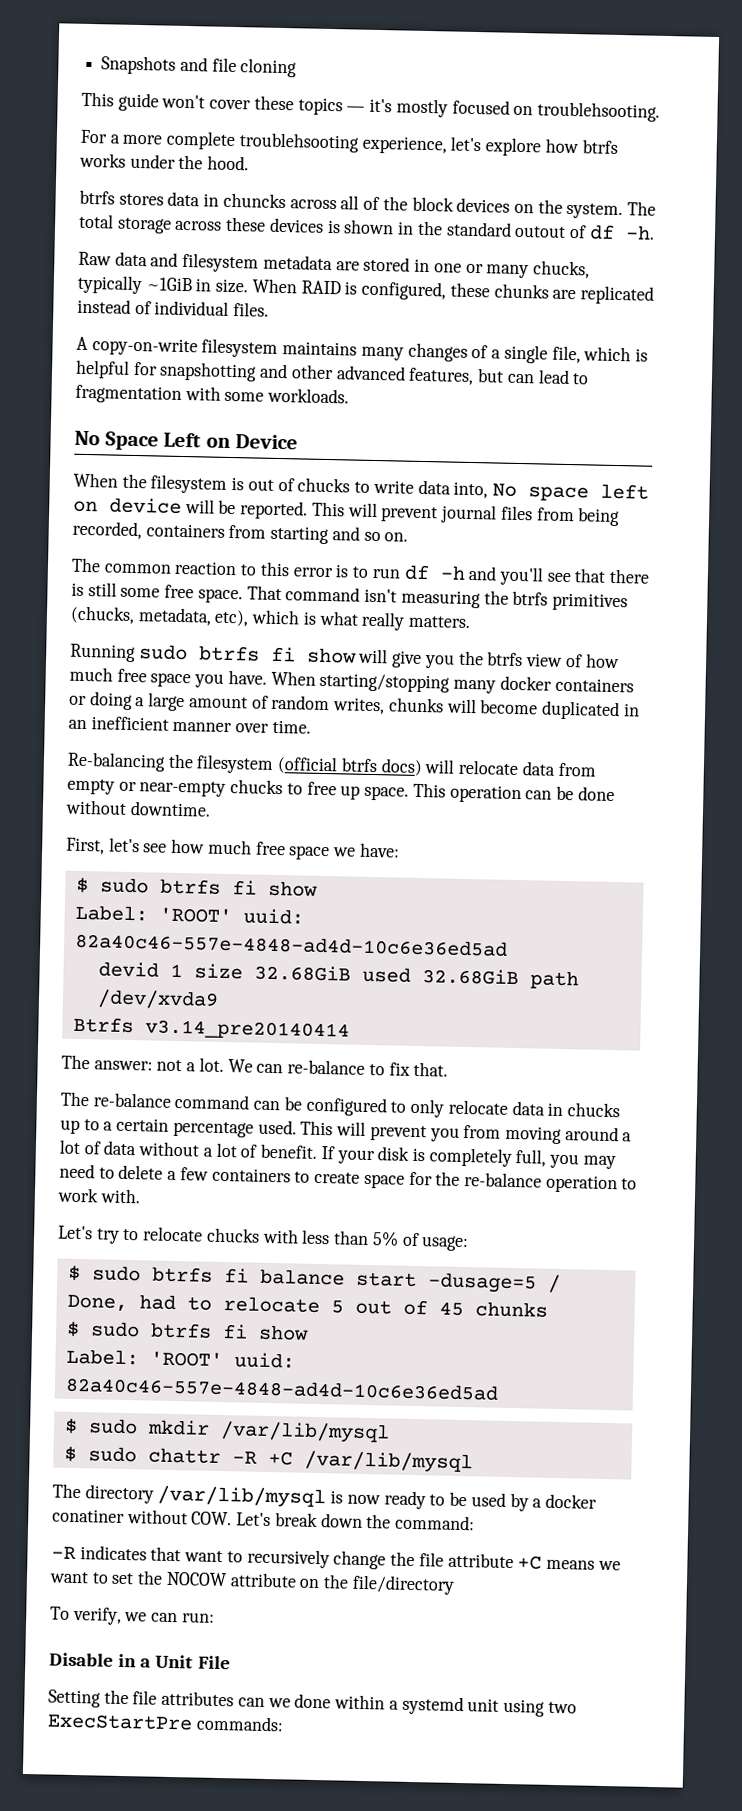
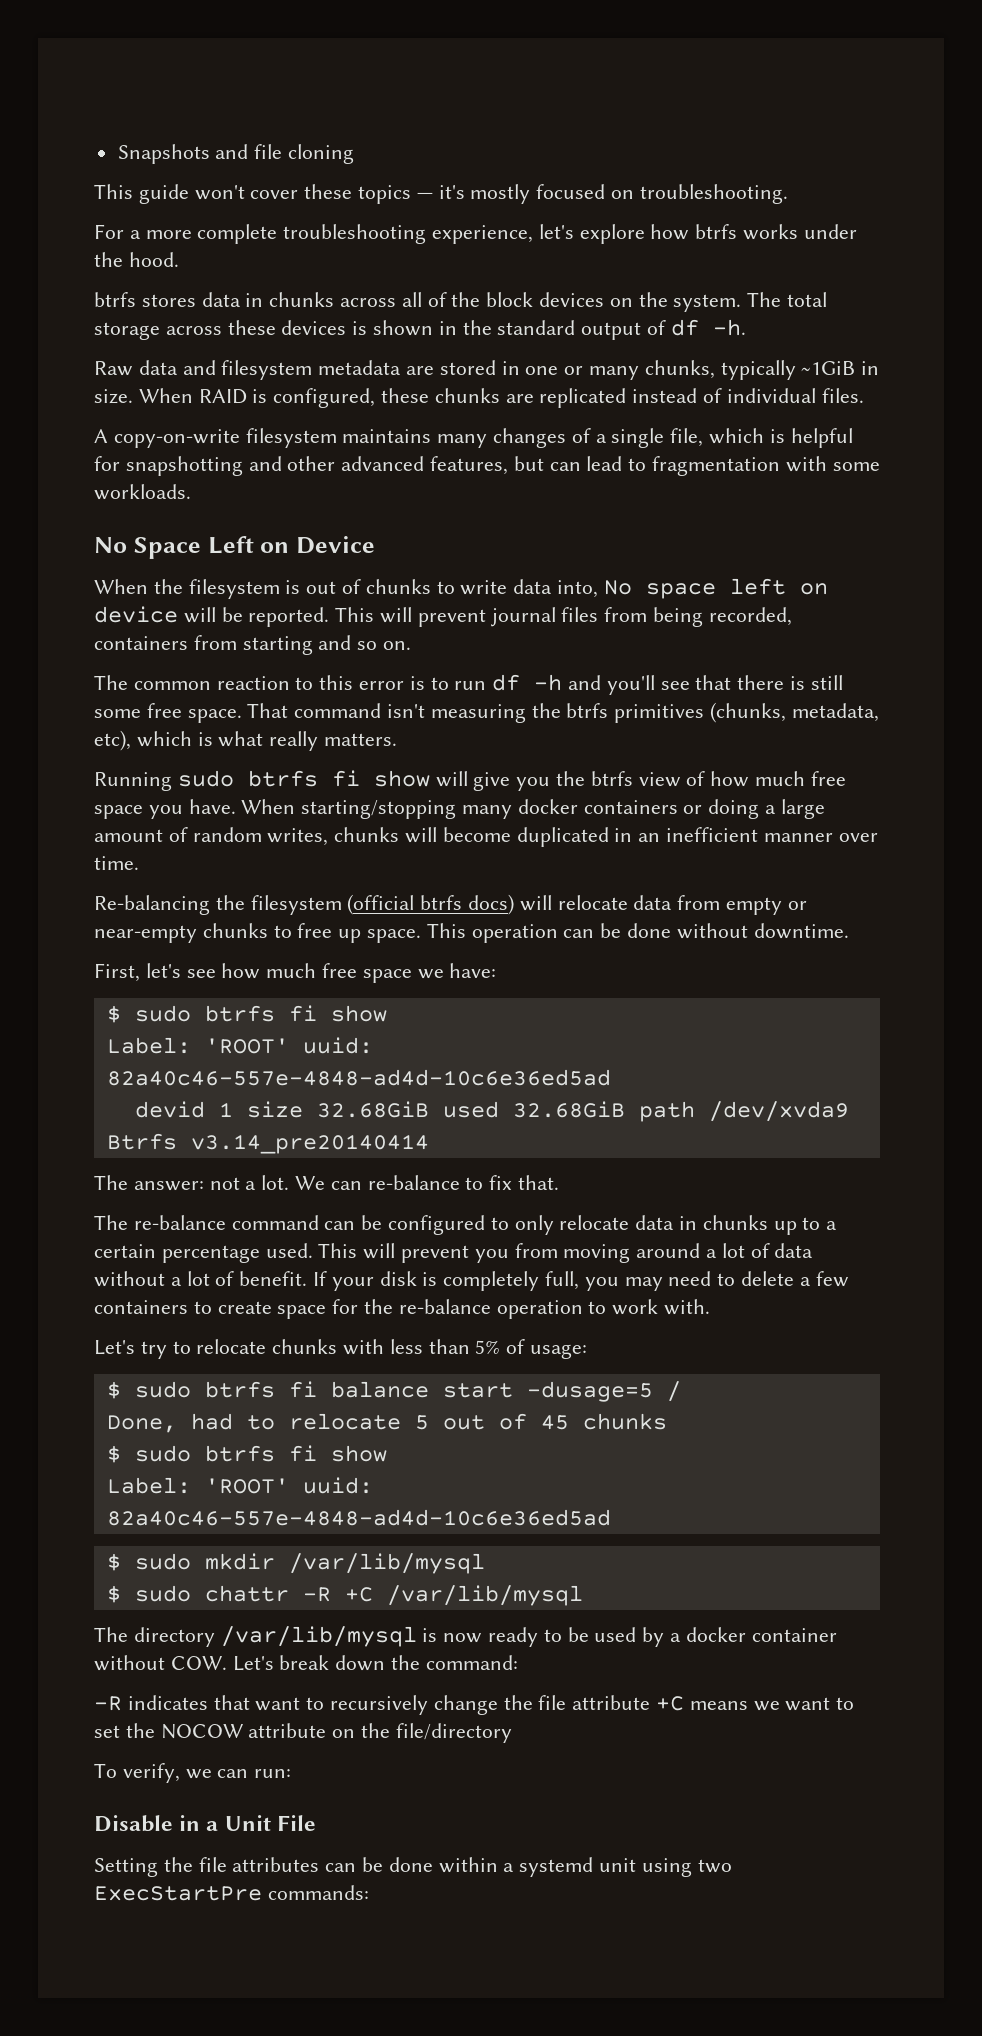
- This guide won't cover these topics — it's mostly focused on troublehsooting.
+ This guide won't cover these topics — it's mostly focused on troubleshooting.
- For a more complete troublehsooting experience, let's explore how btrfs works under the hood.
+ For a more complete troubleshooting experience, let's explore how btrfs works under the hood.
- btrfs stores data in chuncks across all of the block devices on the system.
+ btrfs stores data in chunks across all of the block devices on the system.
- The total storage across these devices is shown in the standard outout of df -h.
+ The total storage across these devices is shown in the standard output of df -h.
- Raw data and filesystem metadata are stored in one or many chucks, typically ~1GiB in size.
+ Raw data and filesystem metadata are stored in one or many chunks, typically ~1GiB in size.
- When the filesystem is out of chucks to write data into, No space left on device will be reported.
+ When the filesystem is out of chunks to write data into, No space left on device will be reported.
- That command isn't measuring the btrfs primitives (chucks, metadata, etc), which is what really matters.
+ That command isn't measuring the btrfs primitives (chunks, metadata, etc), which is what really matters.
- Re-balancing the filesystem (official btrfs docs) will relocate data from empty or near-empty chucks to free up space.
+ Re-balancing the filesystem (official btrfs docs) will relocate data from empty or near-empty chunks to free up space.
- The re-balance command can be configured to only relocate data in chucks up to a certain percentage used.
+ The re-balance command can be configured to only relocate data in chunks up to a certain percentage used.
- Let's try to relocate chucks with less than 5% of usage:
+ Let's try to relocate chunks with less than 5% of usage:
- The directory /var/lib/mysql is now ready to be used by a docker conatiner without COW. Let's break down the command:
+ The directory /var/lib/mysql is now ready to be used by a docker container without COW. Let's break down the command:
- Setting the file attributes can we done within a systemd unit using two ExecStartPre commands:
+ Setting the file attributes can be done within a systemd unit using two ExecStartPre commands:

